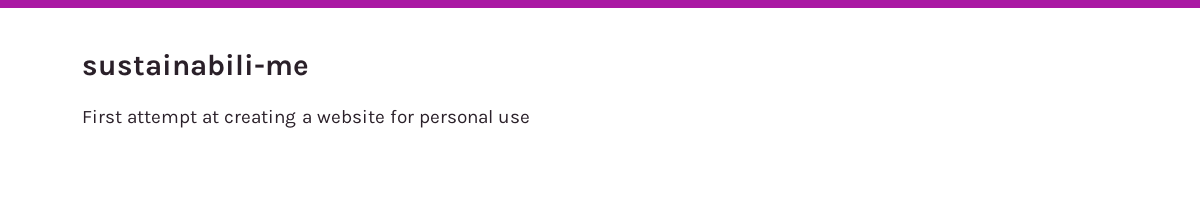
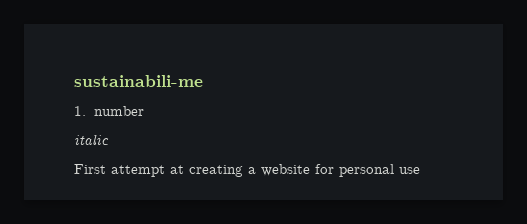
+ 1. number
+ italic

